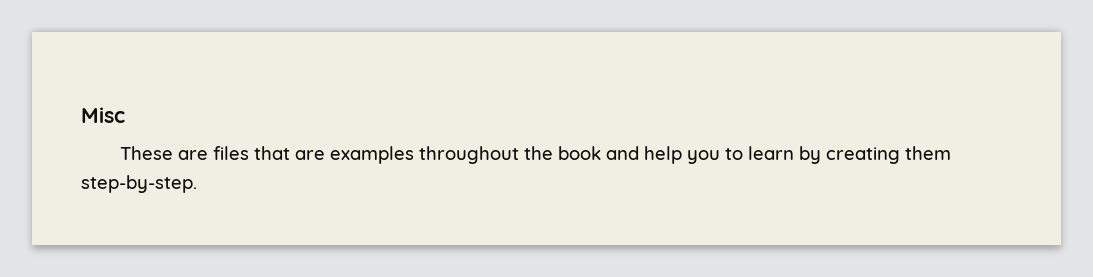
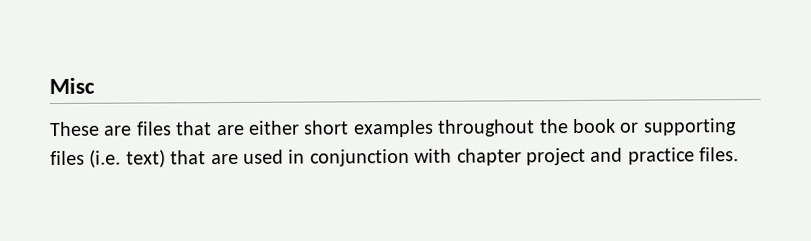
- These are files that are examples throughout the book and help you to learn by creating them step-by-step.
+ These are files that are either short examples throughout the book or supporting files (i.e. text) that are used in conjunction with chapter project and practice files.

